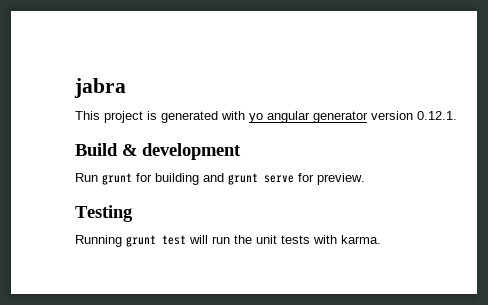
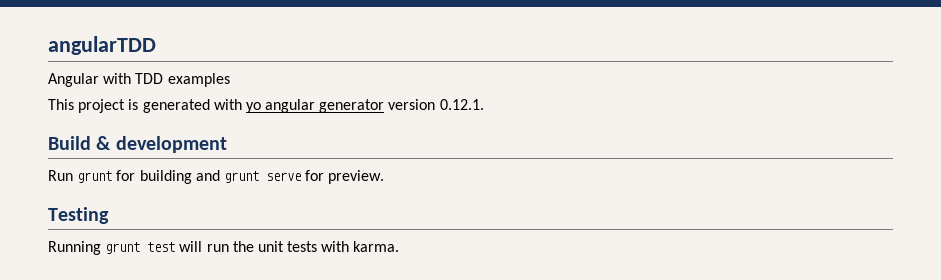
- jabra
+ angularTDD
+ Angular with TDD examples

